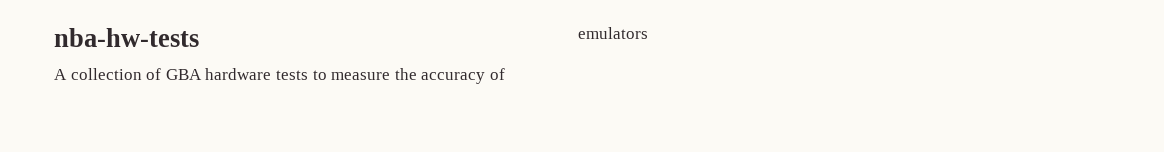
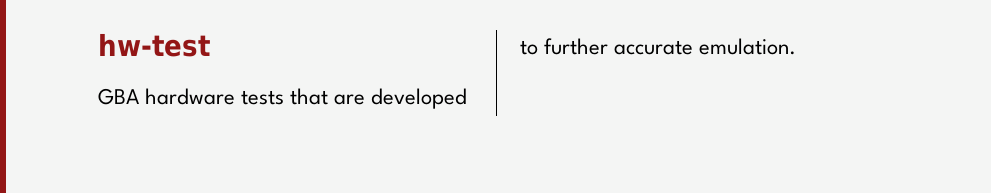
- nba-hw-tests
- A collection of GBA hardware tests to measure the accuracy of emulators
+ hw-test
+ GBA hardware tests that are developed to further accurate emulation.

